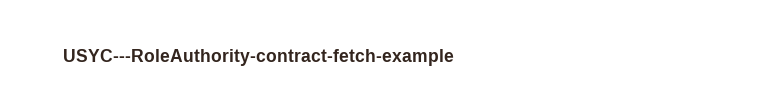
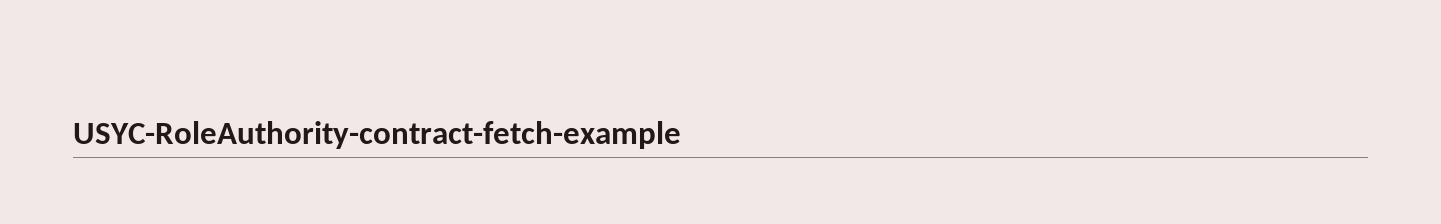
- USYC---RoleAuthority-contract-fetch-example
+ USYC-RoleAuthority-contract-fetch-example

